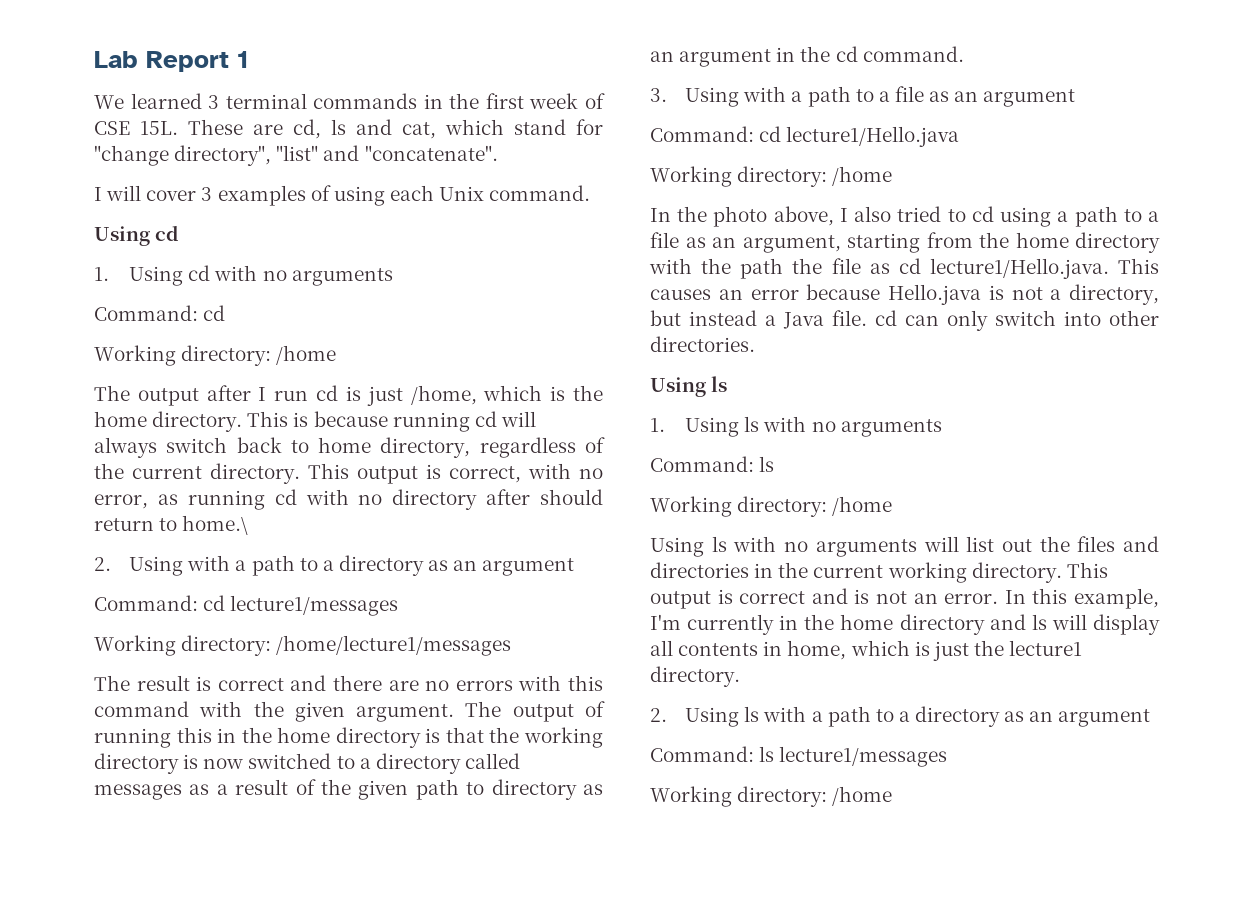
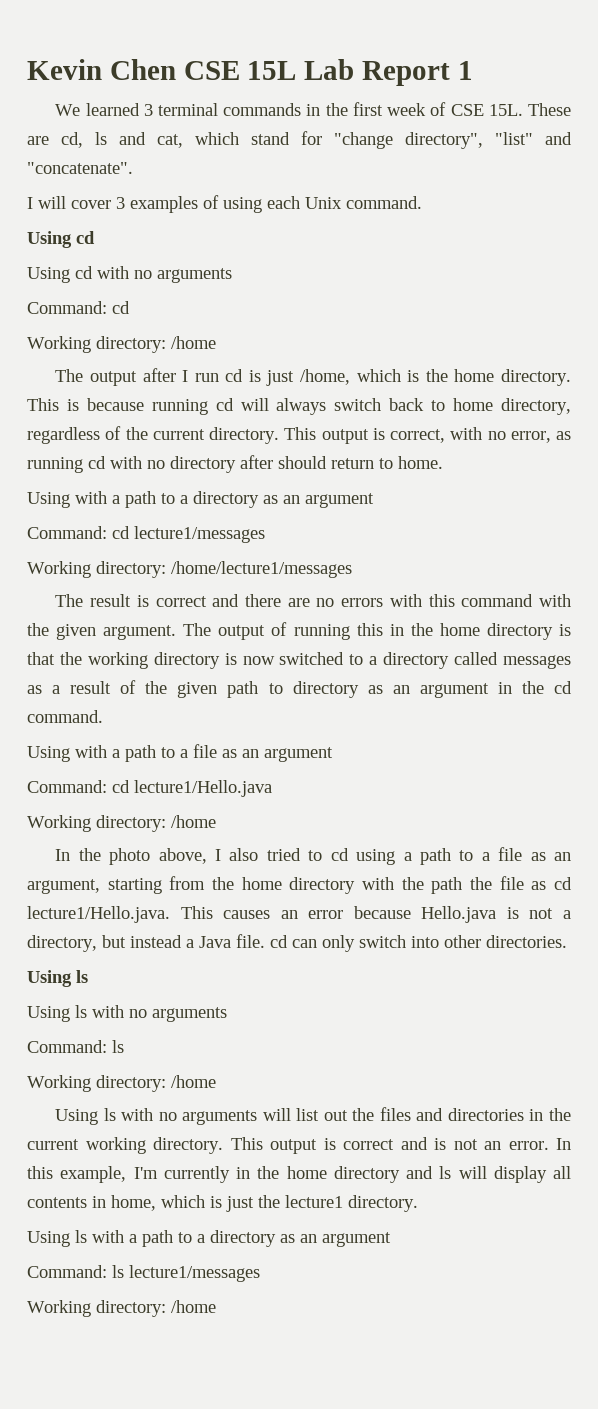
- Lab Report 1
+ Kevin Chen CSE 15L Lab Report 1
- 1. Using cd with no arguments
+ Using cd with no arguments
- This output is correct, with no error, as running cd with no directory after should return to home.\
- 2. Using with a path to a directory as an argument
+ This output is correct, with no error, as running cd with no directory after should return to home.
+ Using with a path to a directory as an argument
- 3. Using with a path to a file as an argument
+ Using with a path to a file as an argument
  In the photo above, I also tried to cd using a path to a file as an argument, starting from the home directory with the path the file as cd lecture1/Hello.java. This causes an error because Hello.java is not a directory, but instead a Java file. cd can only switch into other directories.
  Using ls
- 1. Using ls with no arguments
+ Using ls with no arguments
- 2. Using ls with a path to a directory as an argument
+ Using ls with a path to a directory as an argument

